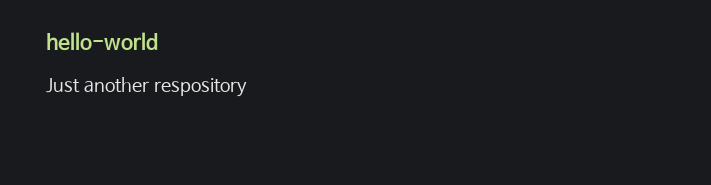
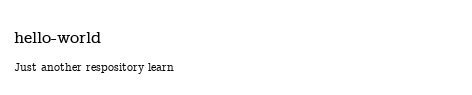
- Just another respository
+ Just another respository learn

